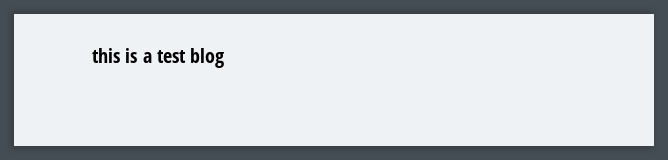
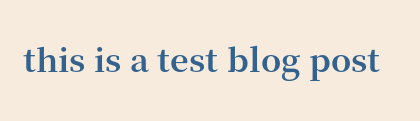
- this is a test blog
+ this is a test blog post

